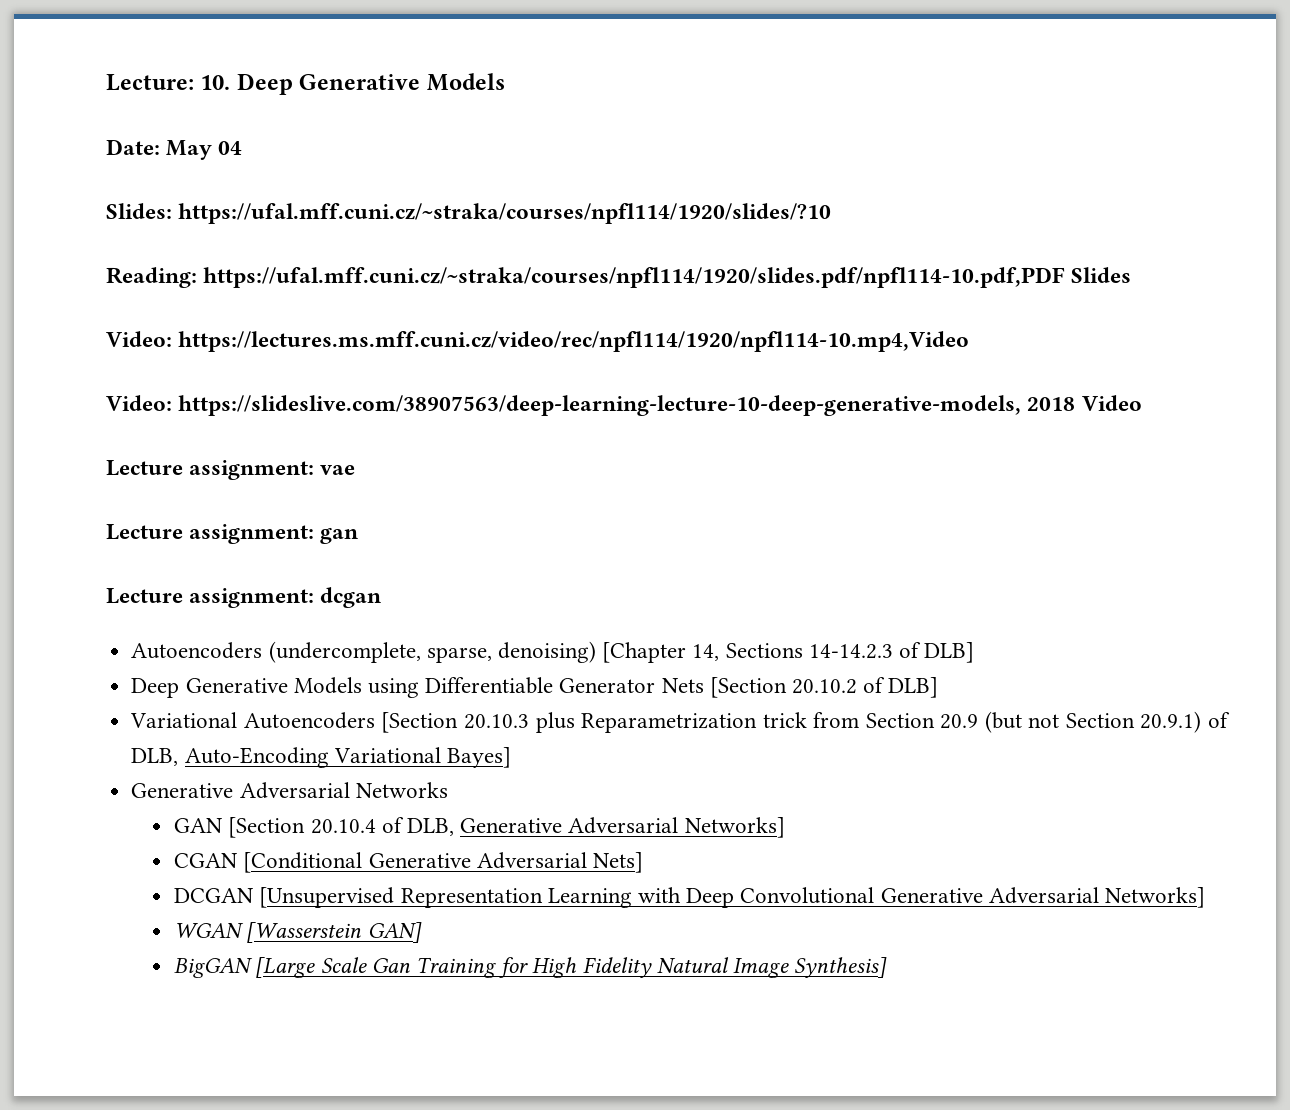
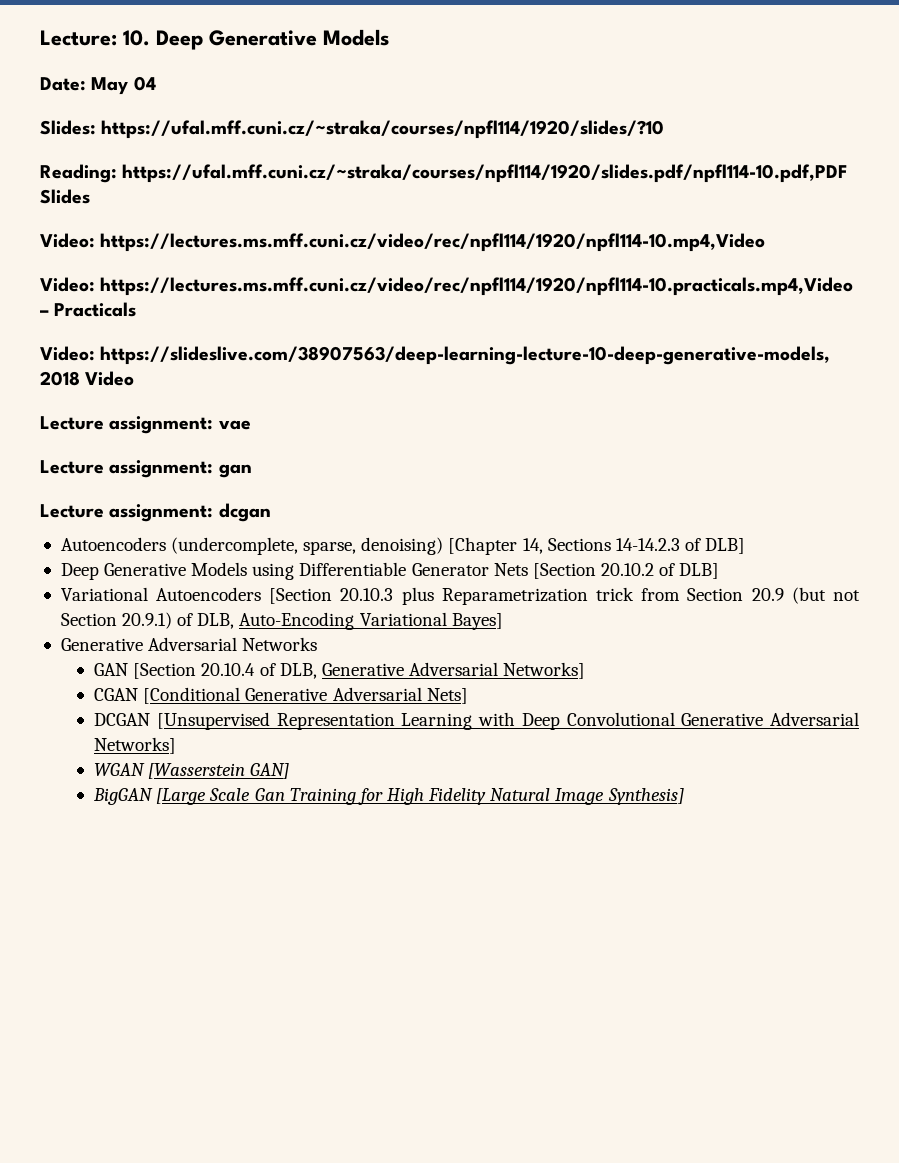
+ Video: https://lectures.ms.mff.cuni.cz/video/rec/npfl114/1920/npfl114-10.practicals.mp4,Video – Practicals

